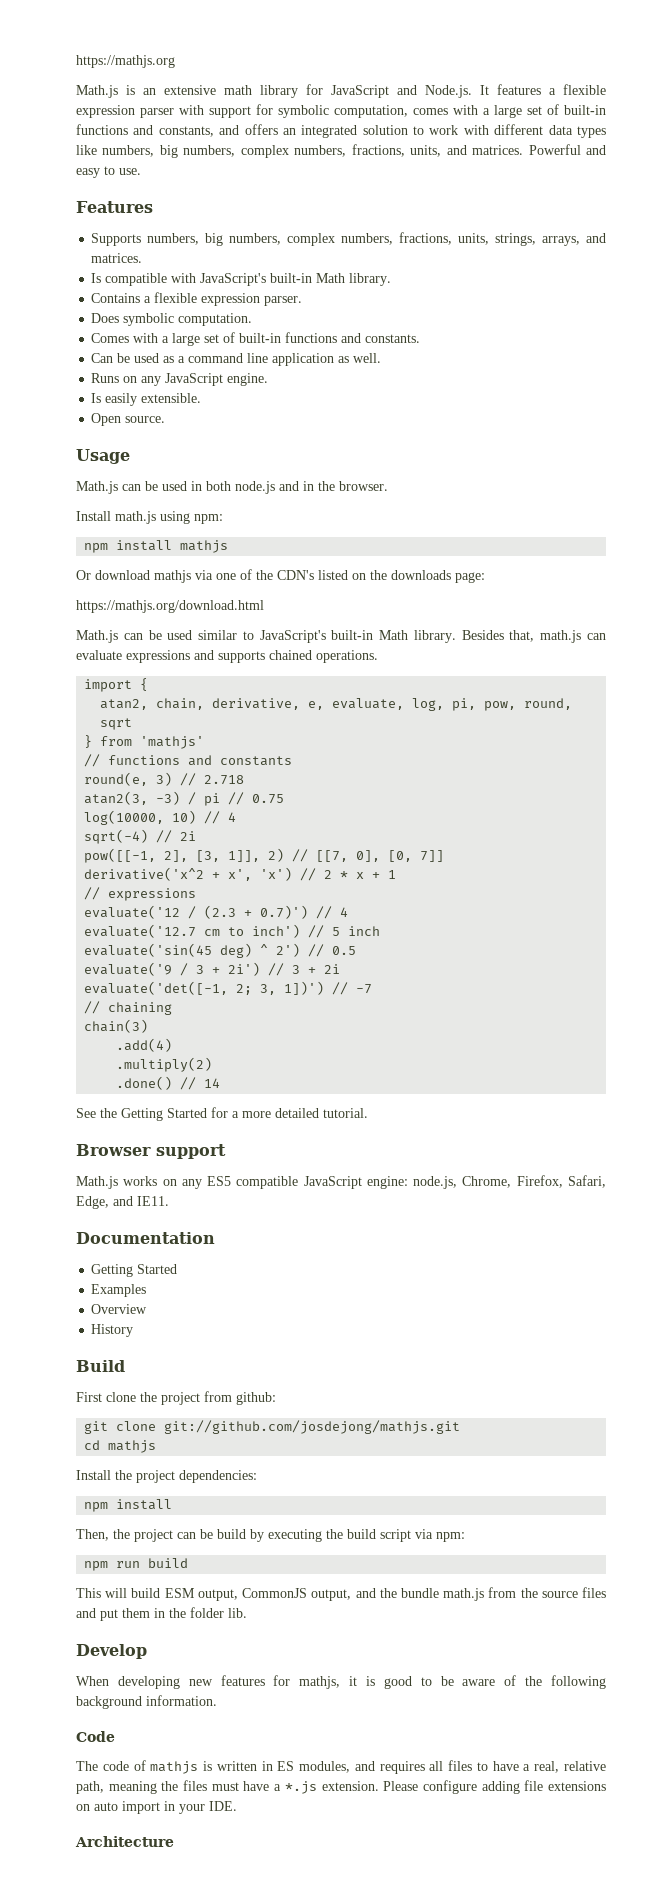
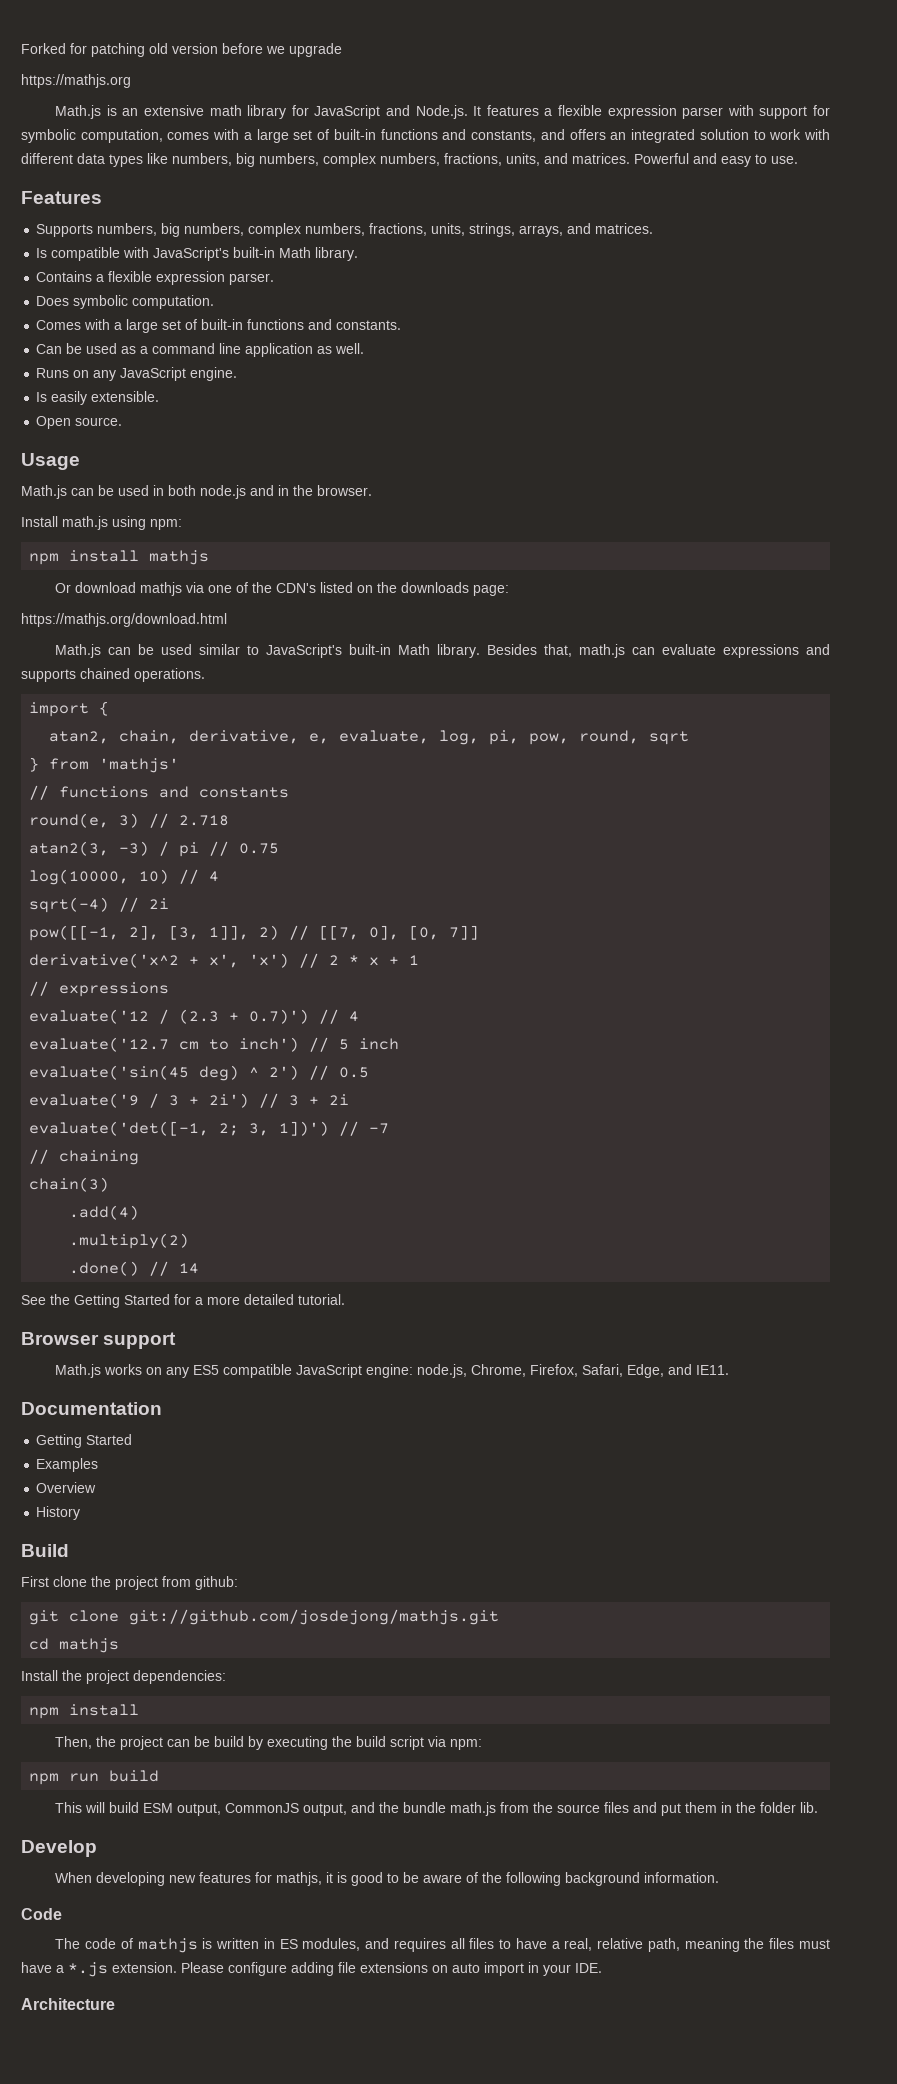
+ Forked for patching old version before we upgrade

